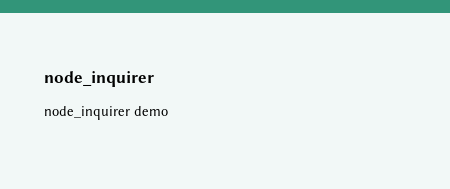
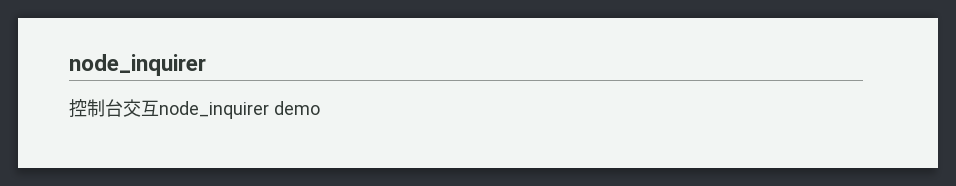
- node_inquirer demo
+ 控制台交互node_inquirer demo

